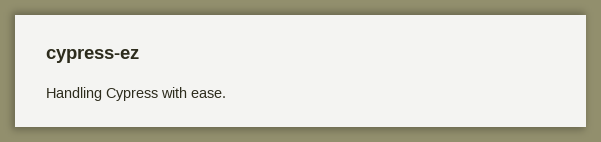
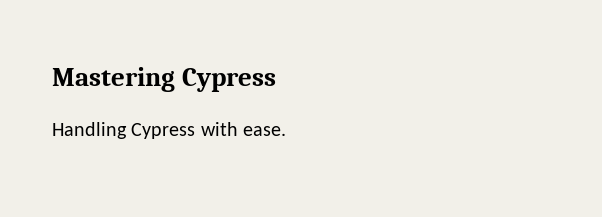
- cypress-ez
+ Mastering Cypress

